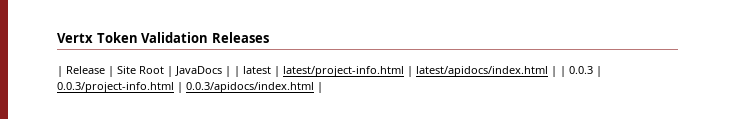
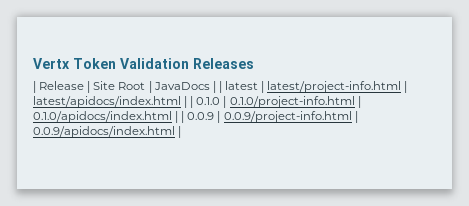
- | Release | Site Root | JavaDocs | | latest | latest/project-info.html | latest/apidocs/index.html | | 0.0.3 | 0.0.3/project-info.html | 0.0.3/apidocs/index.html |
+ | Release | Site Root | JavaDocs | | latest | latest/project-info.html | latest/apidocs/index.html | | 0.1.0 | 0.1.0/project-info.html | 0.1.0/apidocs/index.html | | 0.0.9 | 0.0.9/project-info.html | 0.0.9/apidocs/index.html |

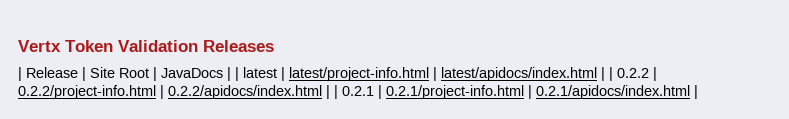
- | Release | Site Root | JavaDocs | | latest | latest/project-info.html | latest/apidocs/index.html | | 0.1.0 | 0.1.0/project-info.html | 0.1.0/apidocs/index.html | | 0.0.9 | 0.0.9/project-info.html | 0.0.9/apidocs/index.html |
+ | Release | Site Root | JavaDocs | | latest | latest/project-info.html | latest/apidocs/index.html | | 0.2.2 | 0.2.2/project-info.html | 0.2.2/apidocs/index.html | | 0.2.1 | 0.2.1/project-info.html | 0.2.1/apidocs/index.html |

